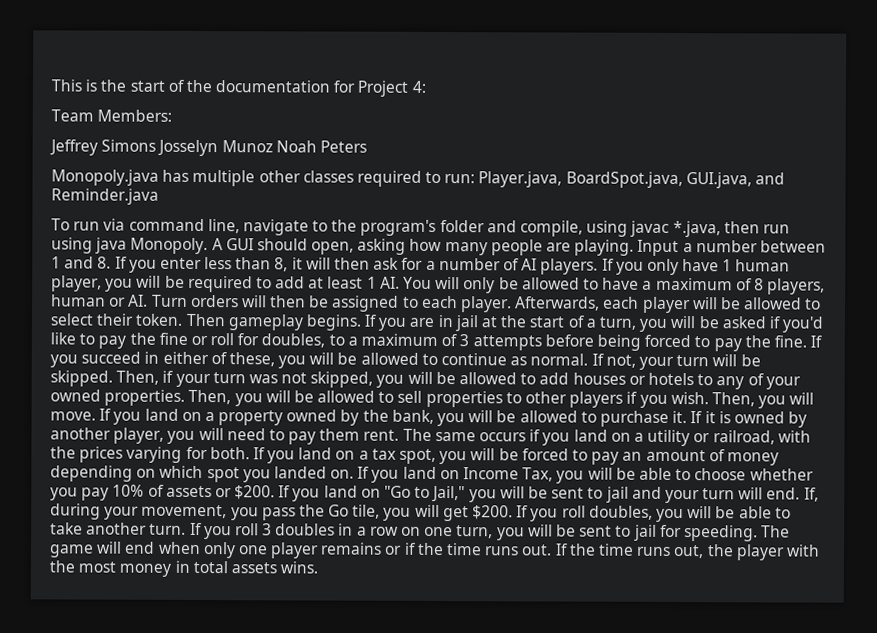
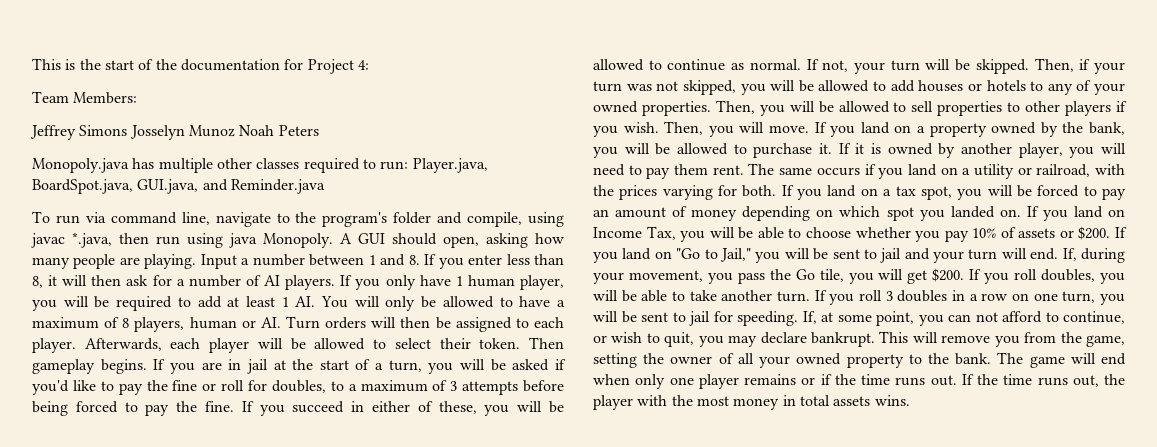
+ If, at some point, you can not afford to continue, or wish to quit, you may declare bankrupt. This will remove you from the game, setting the owner of all your owned property to the bank.

